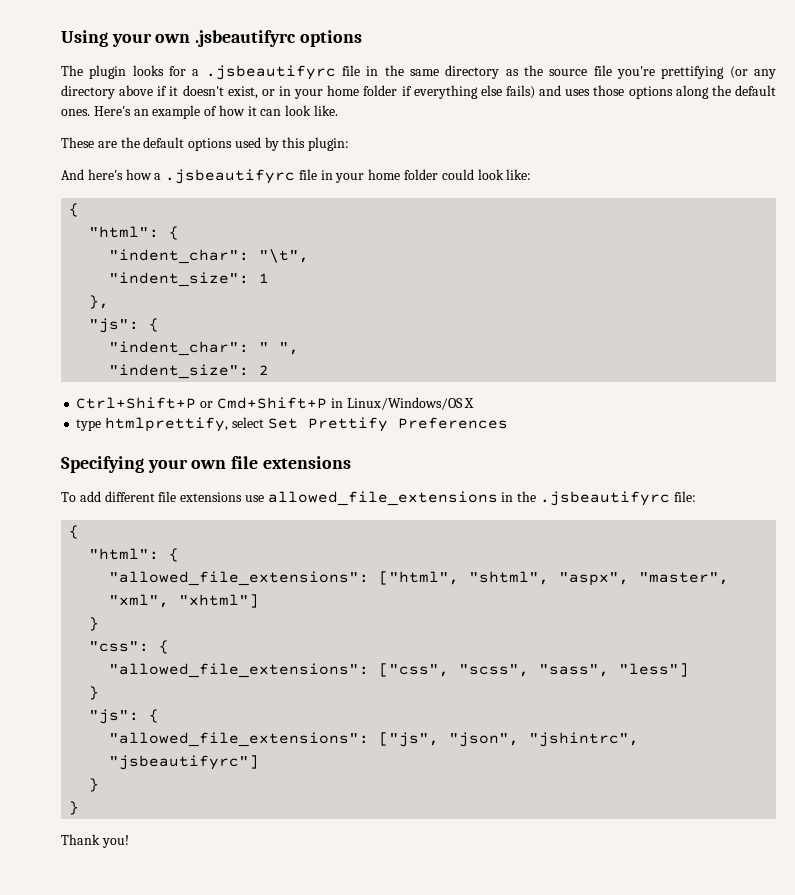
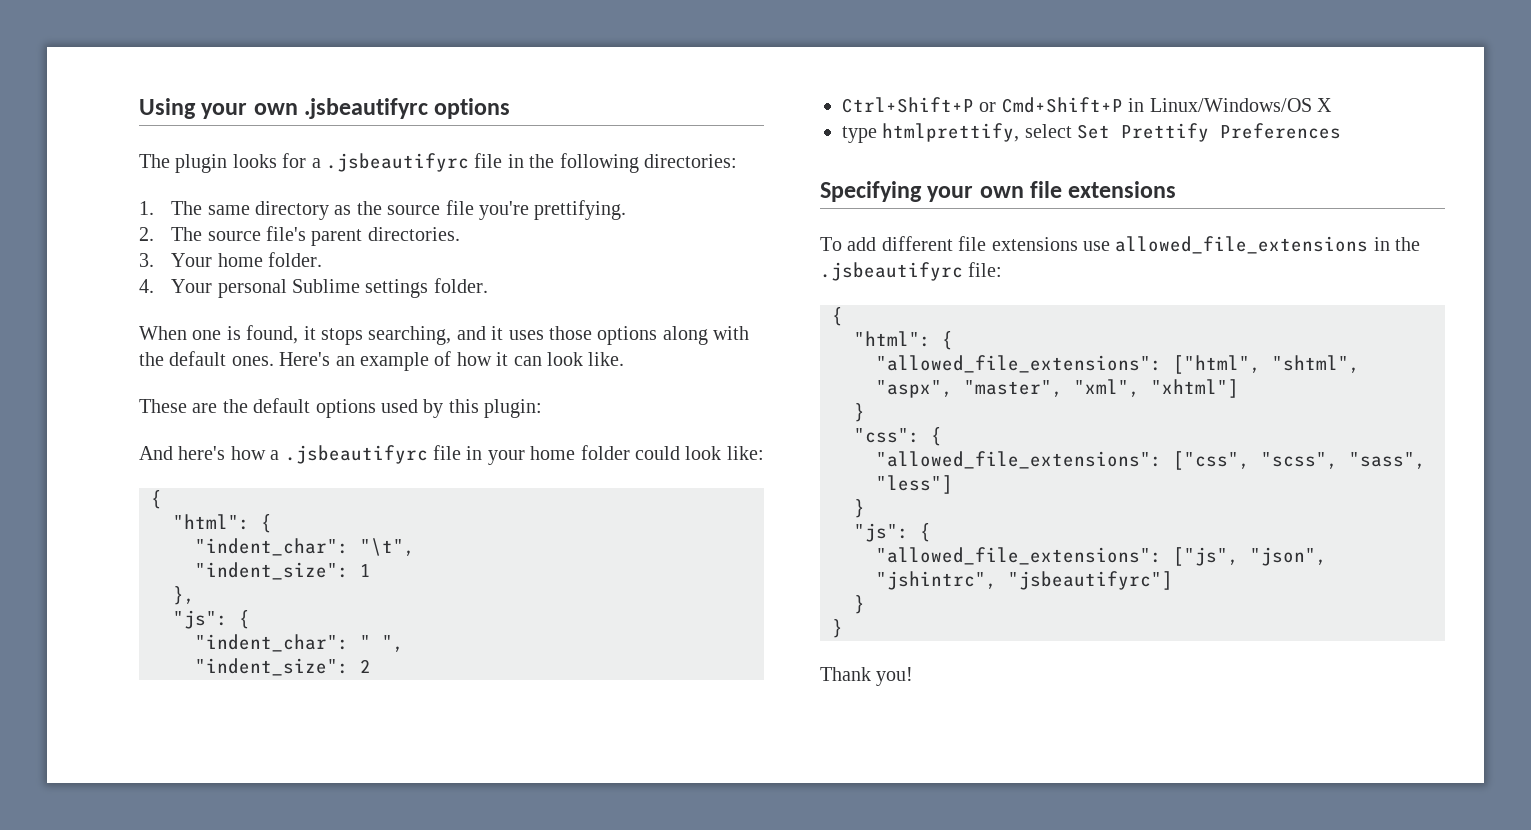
- The plugin looks for a .jsbeautifyrc file in the same directory as the source file you're prettifying (or any directory above if it doesn't exist, or in your home folder if everything else fails) and uses those options along the default ones.
+ The plugin looks for a .jsbeautifyrc file in the following directories:
+ 1. The same directory as the source file you're prettifying.
+ 2. The source file's parent directories.
+ 3. Your home folder.
+ 4. Your personal Sublime settings folder.
+ When one is found, it stops searching, and it uses those options along with the default ones.

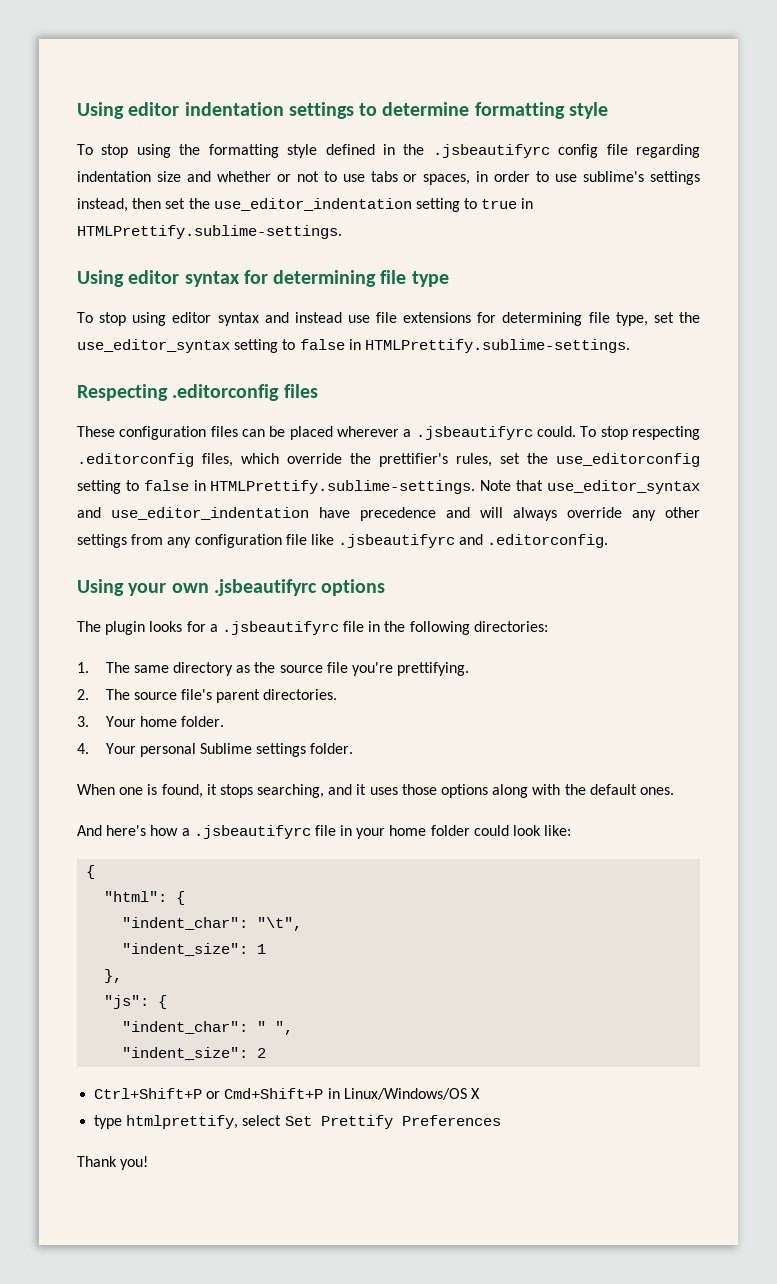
+ Using editor indentation settings to determine formatting style
+ To stop using the formatting style defined in the .jsbeautifyrc config file regarding indentation size and whether or not to use tabs or spaces, in order to use sublime's settings instead, then set the use_editor_indentation setting to true in HTMLPrettify.sublime-settings.
+ Using editor syntax for determining file type
+ To stop using editor syntax and instead use file extensions for determining file type, set the use_editor_syntax setting to false in HTMLPrettify.sublime-settings.
+ Respecting .editorconfig files
+ These configuration files can be placed wherever a .jsbeautifyrc could. To stop respecting .editorconfig files, which override the prettifier's rules, set the use_editorconfig setting to false in HTMLPrettify.sublime-settings. Note that use_editor_syntax and use_editor_indentation have precedence and will always override any other settings from any configuration file like .jsbeautifyrc and .editorconfig.
- Here's an example of how it can look like.
- These are the default options used by this plugin:
- Specifying your own file extensions
- To add different file extensions use allowed_file_extensions in the .jsbeautifyrc file:
- {
- "html": {
- "allowed_file_extensions": ["html", "shtml", "aspx", "master", "xml", "xhtml"]
- }
- "css": {
- "allowed_file_extensions": ["css", "scss", "sass", "less"]
- }
- "js": {
- "allowed_file_extensions": ["js", "json", "jshintrc", "jsbeautifyrc"]
- }
- }

